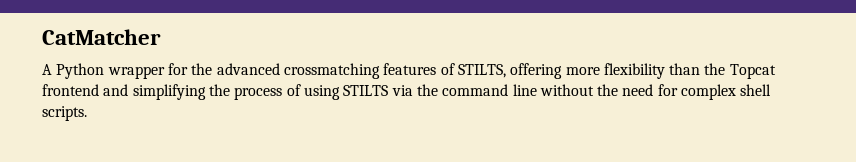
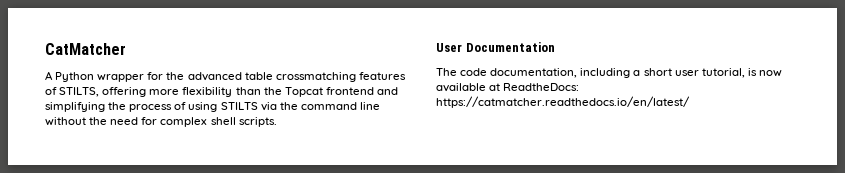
- A Python wrapper for the advanced crossmatching features of STILTS, offering more flexibility than the Topcat frontend and simplifying the process of using STILTS via the command line without the need for complex shell scripts.
+ A Python wrapper for the advanced table crossmatching features of STILTS, offering more flexibility than the Topcat frontend and simplifying the process of using STILTS via the command line without the need for complex shell scripts.
+ User Documentation
+ The code documentation, including a short user tutorial, is now available at ReadtheDocs: https://catmatcher.readthedocs.io/en/latest/

